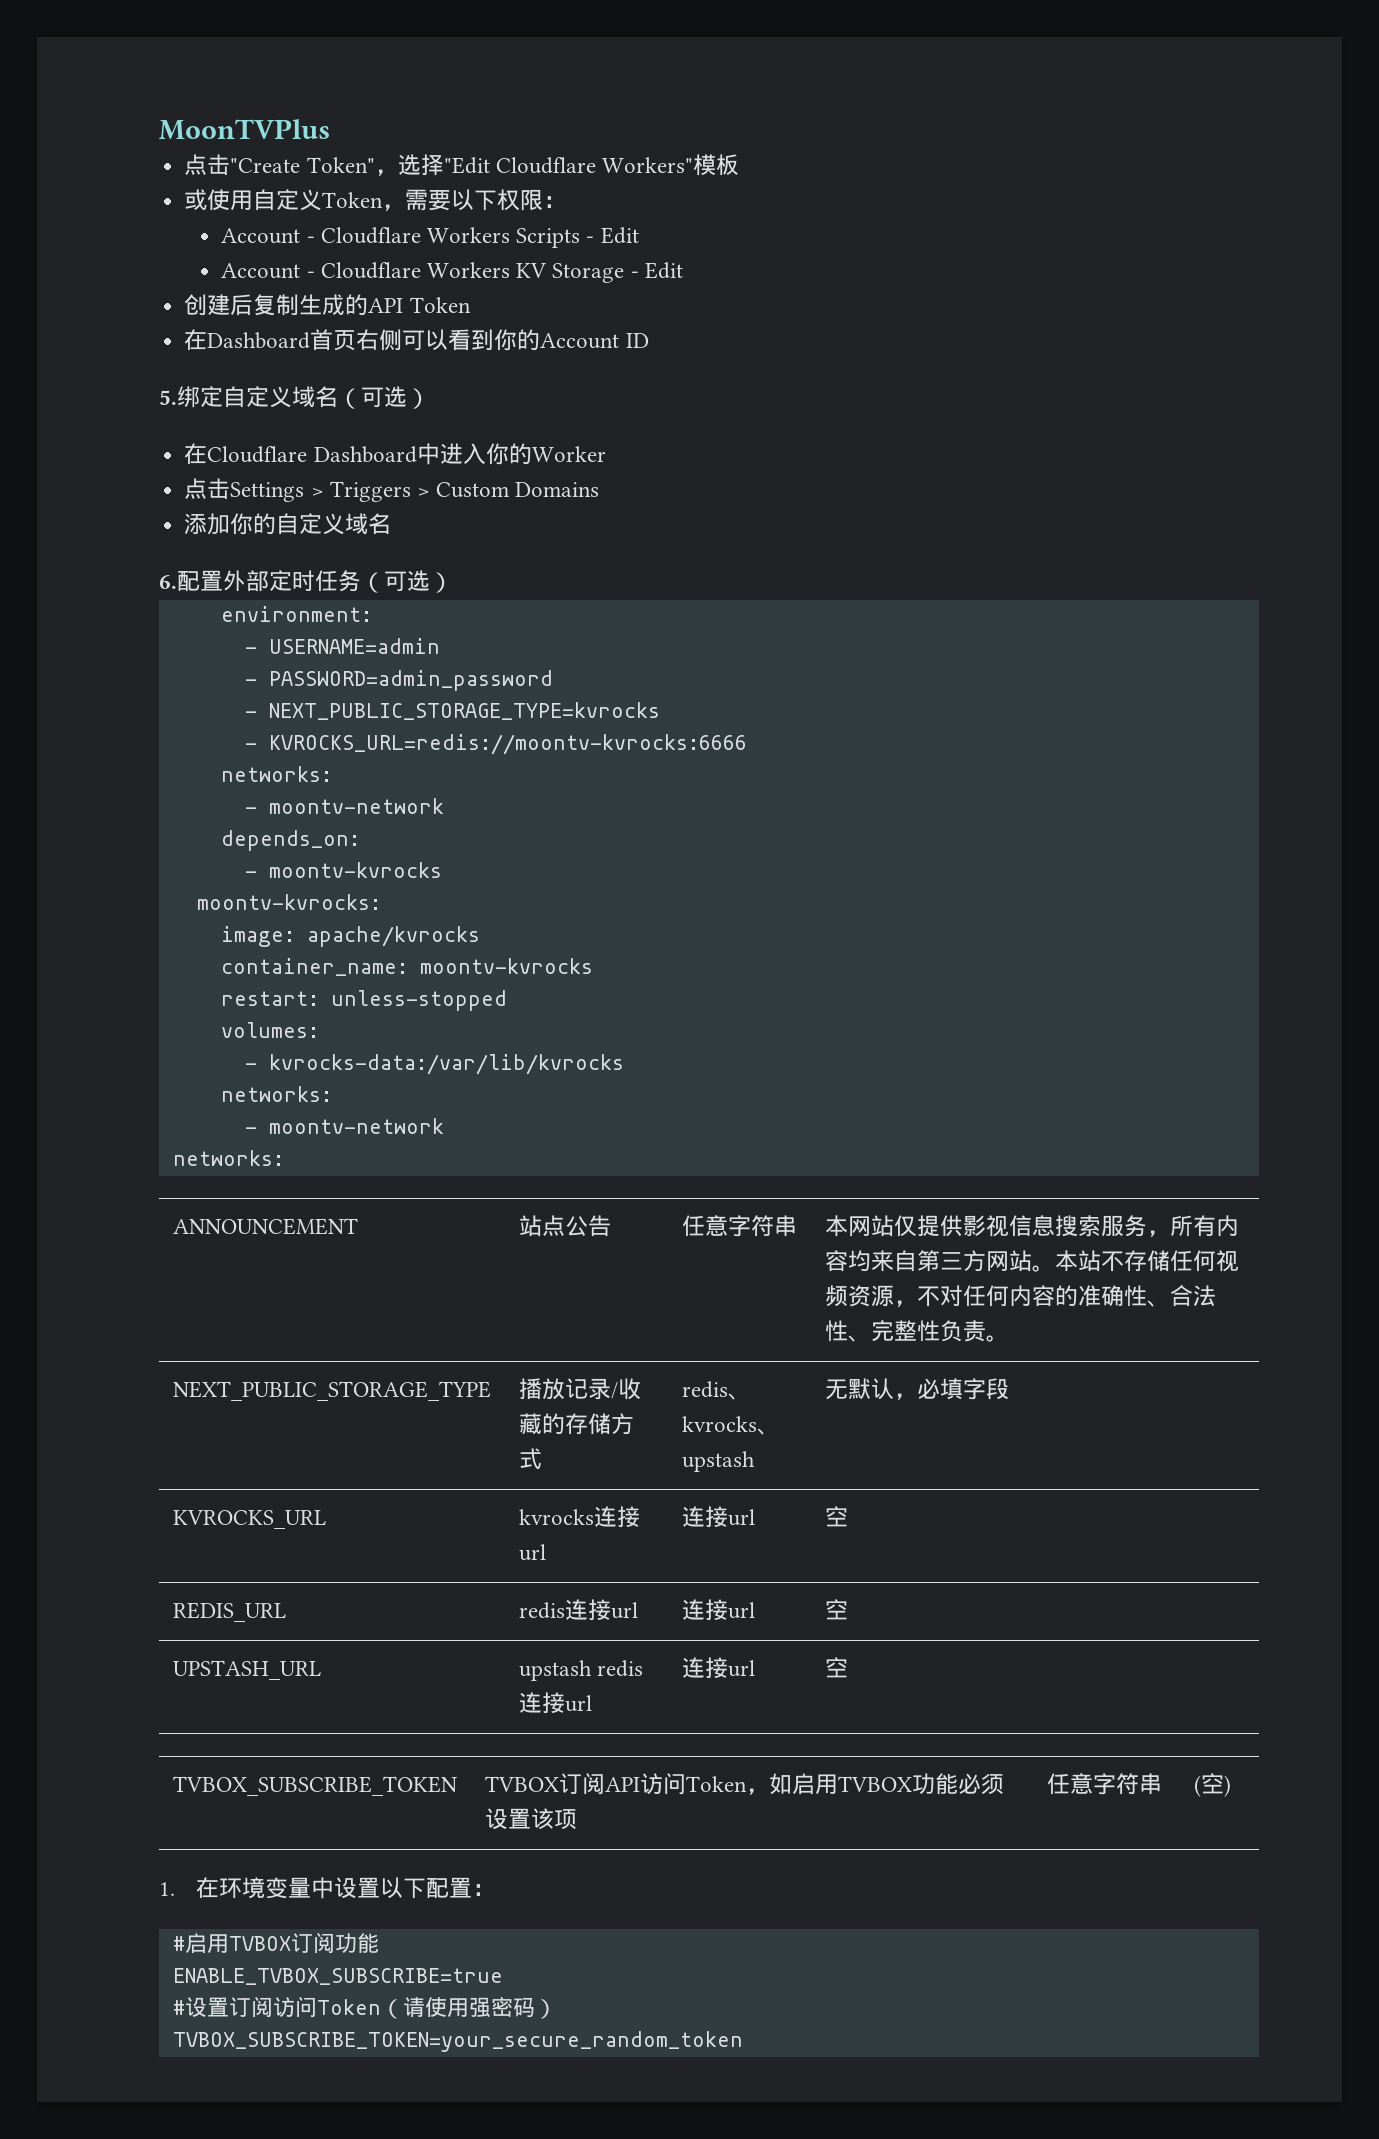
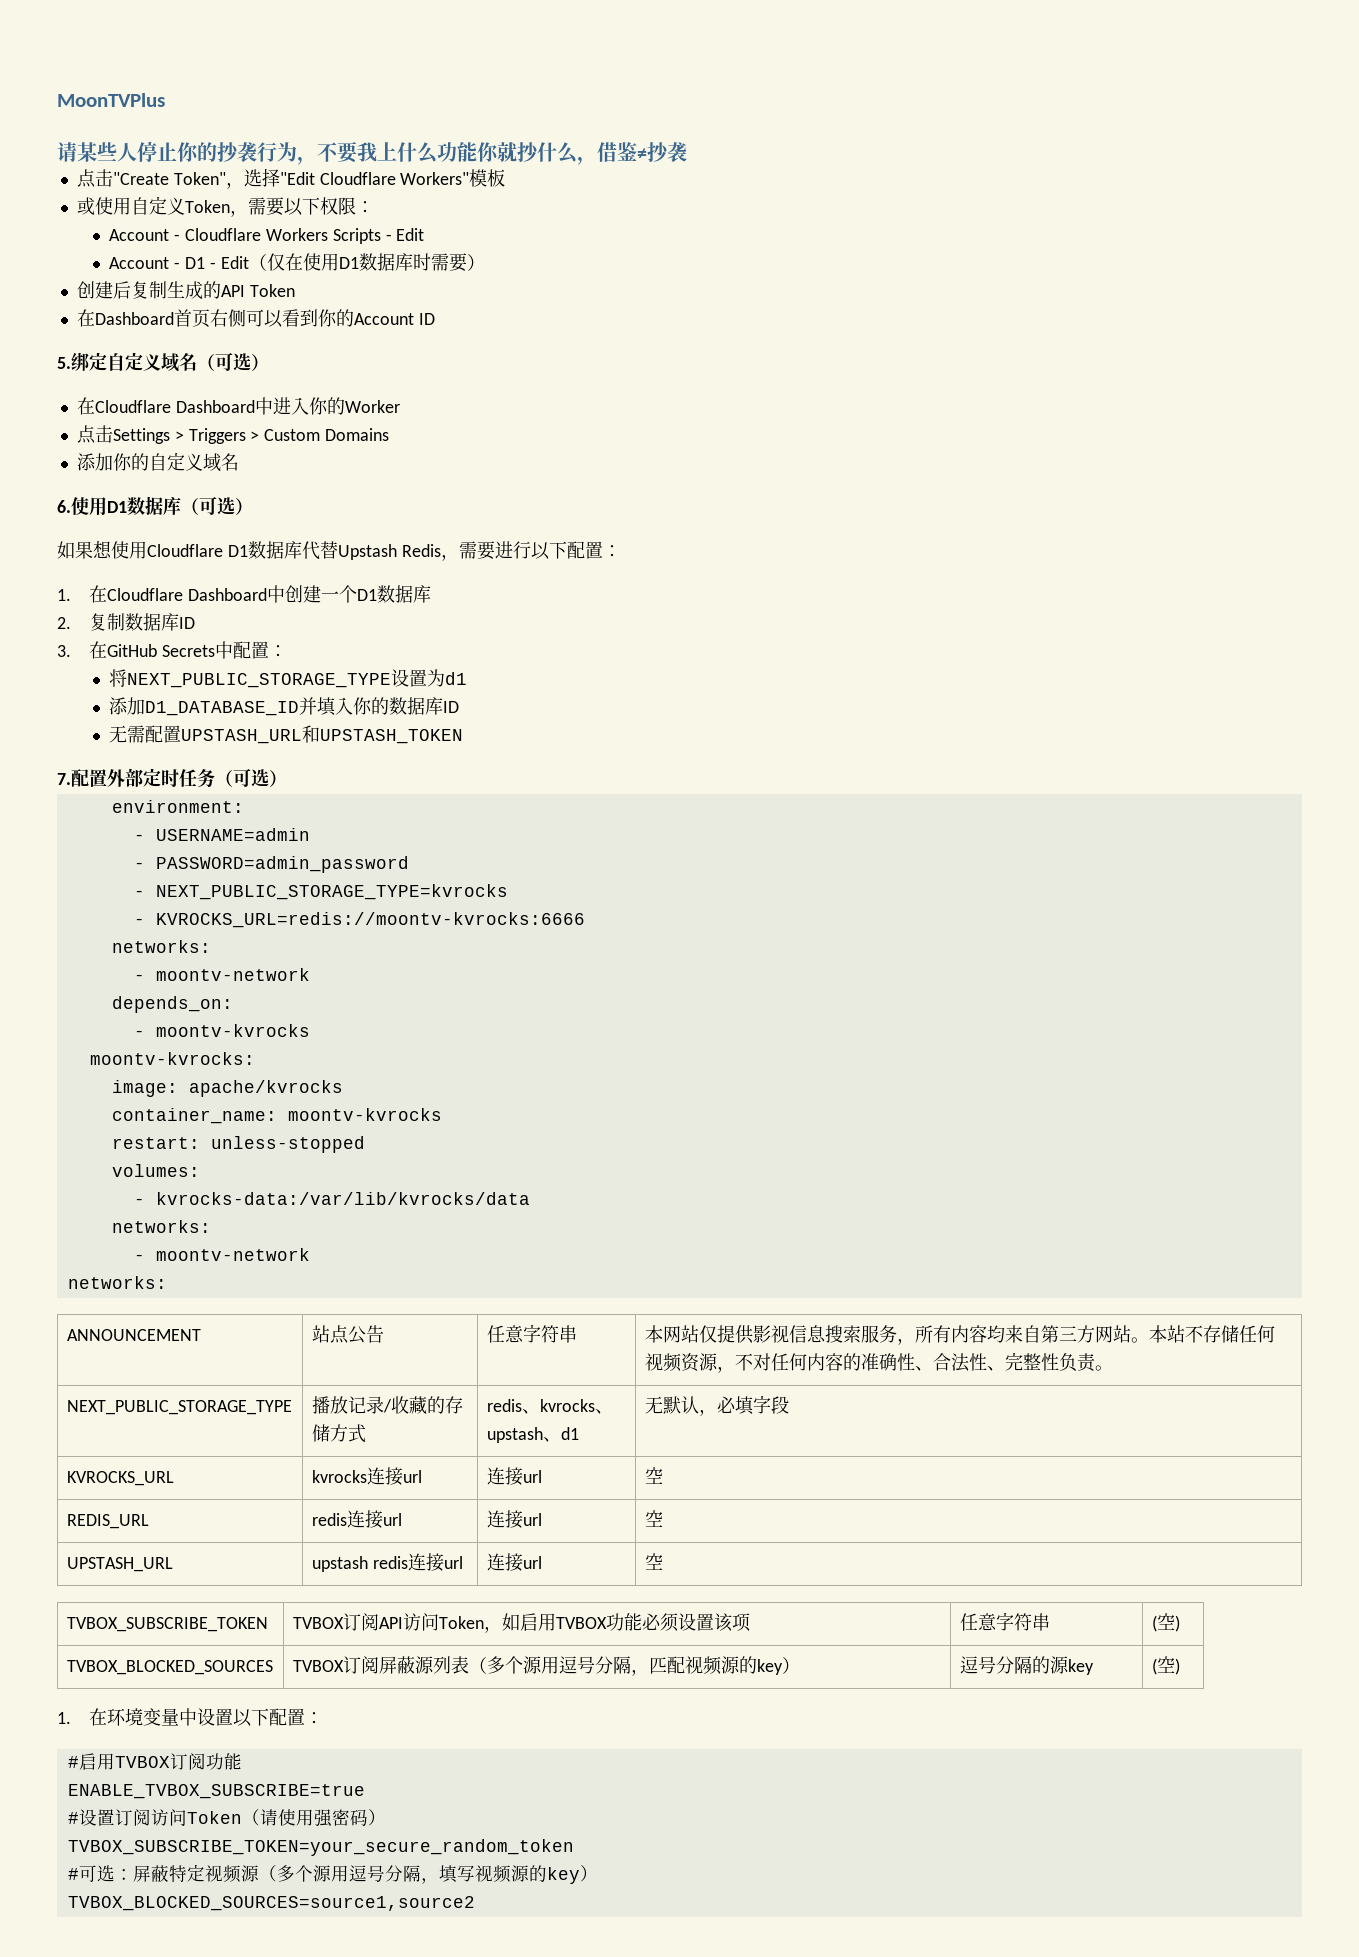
+ 请某些人停止你的抄袭行为，不要我上什么功能你就抄什么，借鉴≠抄袭
- Account - Cloudflare Workers KV Storage - Edit
+ Account - D1 - Edit（仅在使用D1数据库时需要）
- 6.配置外部定时任务（可选）
+ 6.使用D1数据库（可选）
+ 如果想使用Cloudflare D1数据库代替Upstash Redis，需要进行以下配置：
+ 1.在Cloudflare Dashboard中创建一个D1数据库
+ 2.复制数据库ID
+ 3.在GitHub Secrets中配置：
+ 将NEXT_PUBLIC_STORAGE_TYPE设置为d1
+ 添加D1_DATABASE_ID并填入你的数据库ID
+ 无需配置UPSTASH_URL和UPSTASH_TOKEN
+ 7.配置外部定时任务（可选）
- - kvrocks-data:/var/lib/kvrocks
+ - kvrocks-data:/var/lib/kvrocks/data
- NEXT_PUBLIC_STORAGE_TYPE | 播放记录/收藏的存储方式 | redis、kvrocks、upstash | 无默认，必填字段
+ NEXT_PUBLIC_STORAGE_TYPE | 播放记录/收藏的存储方式 | redis、kvrocks、upstash、d1 | 无默认，必填字段
+ TVBOX_BLOCKED_SOURCES | TVBOX订阅屏蔽源列表（多个源用逗号分隔，匹配视频源的key） | 逗号分隔的源key | (空)
+ #可选：屏蔽特定视频源（多个源用逗号分隔，填写视频源的key）
+ TVBOX_BLOCKED_SOURCES=source1,source2

